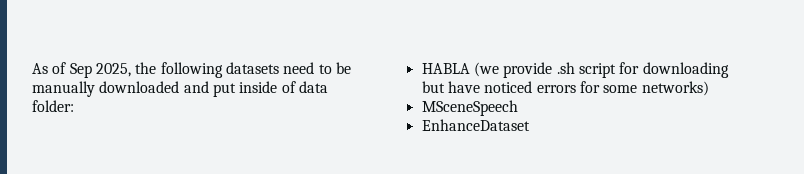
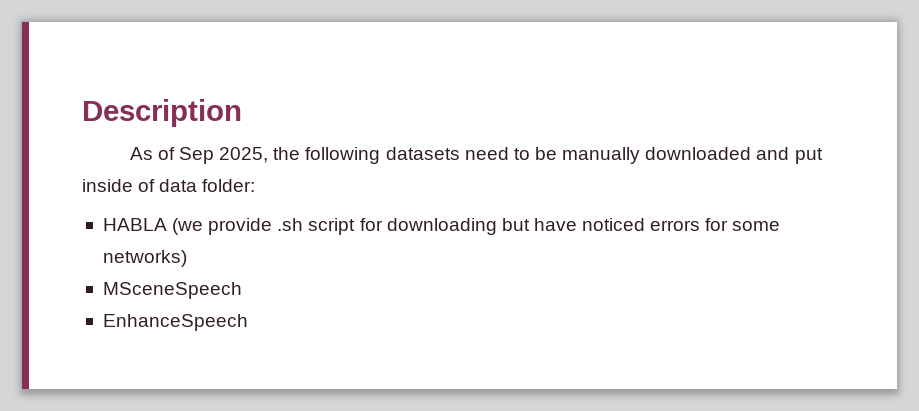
+ Description
- EnhanceDataset
+ EnhanceSpeech

